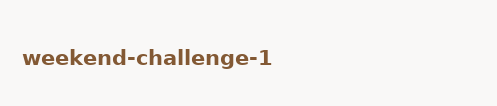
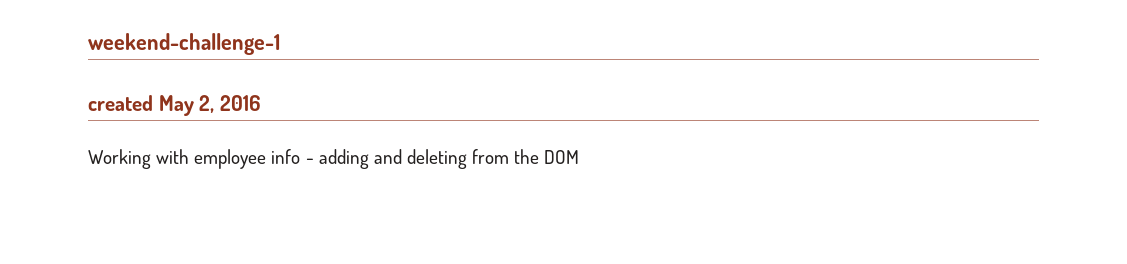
+ created May 2, 2016
+ Working with employee info - adding and deleting from the DOM

